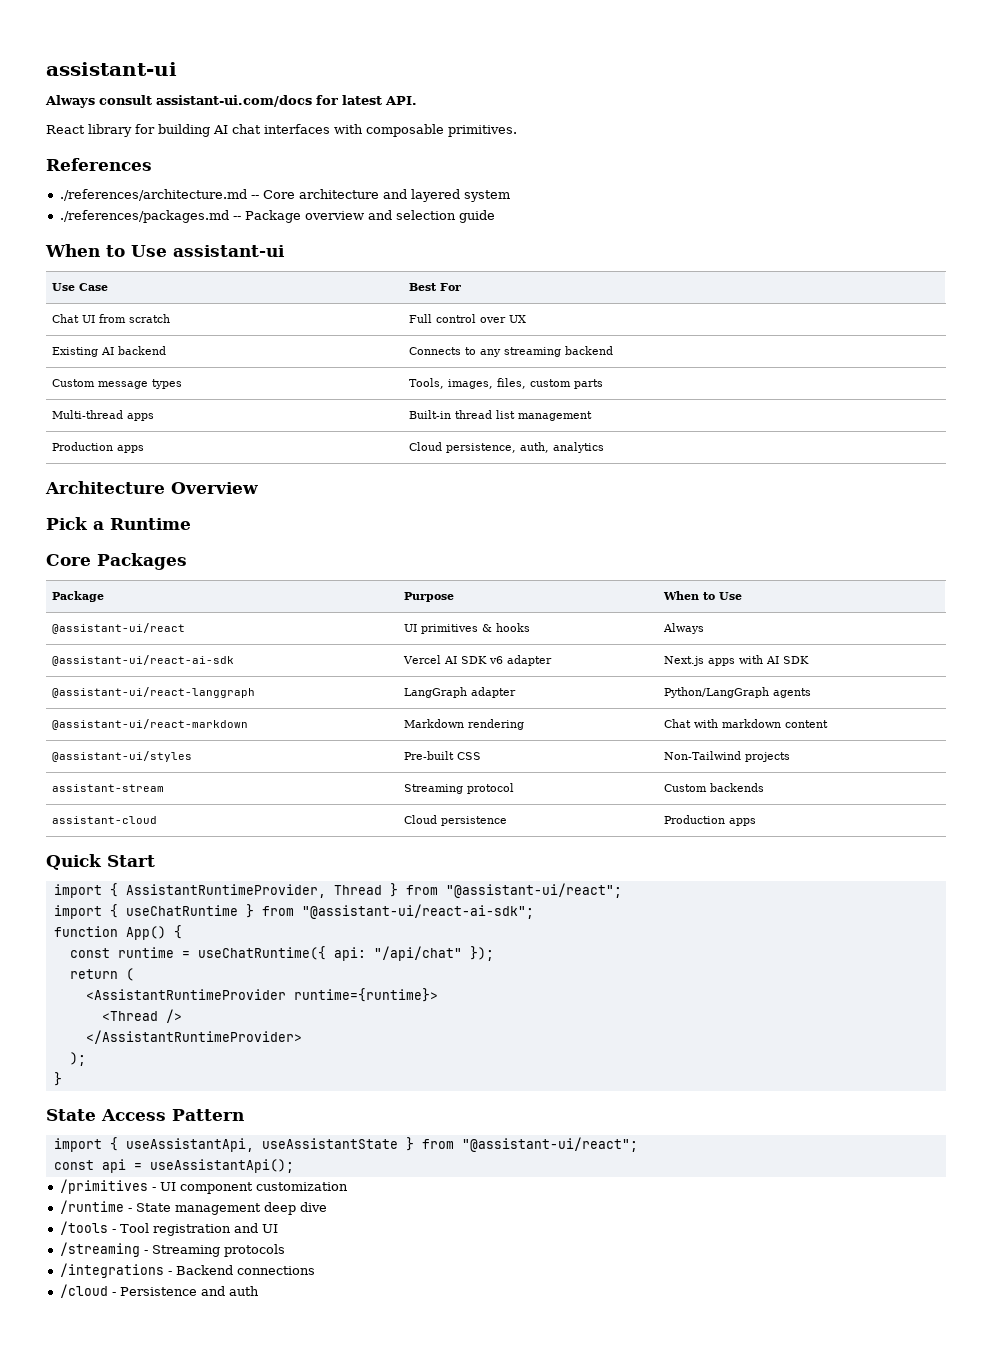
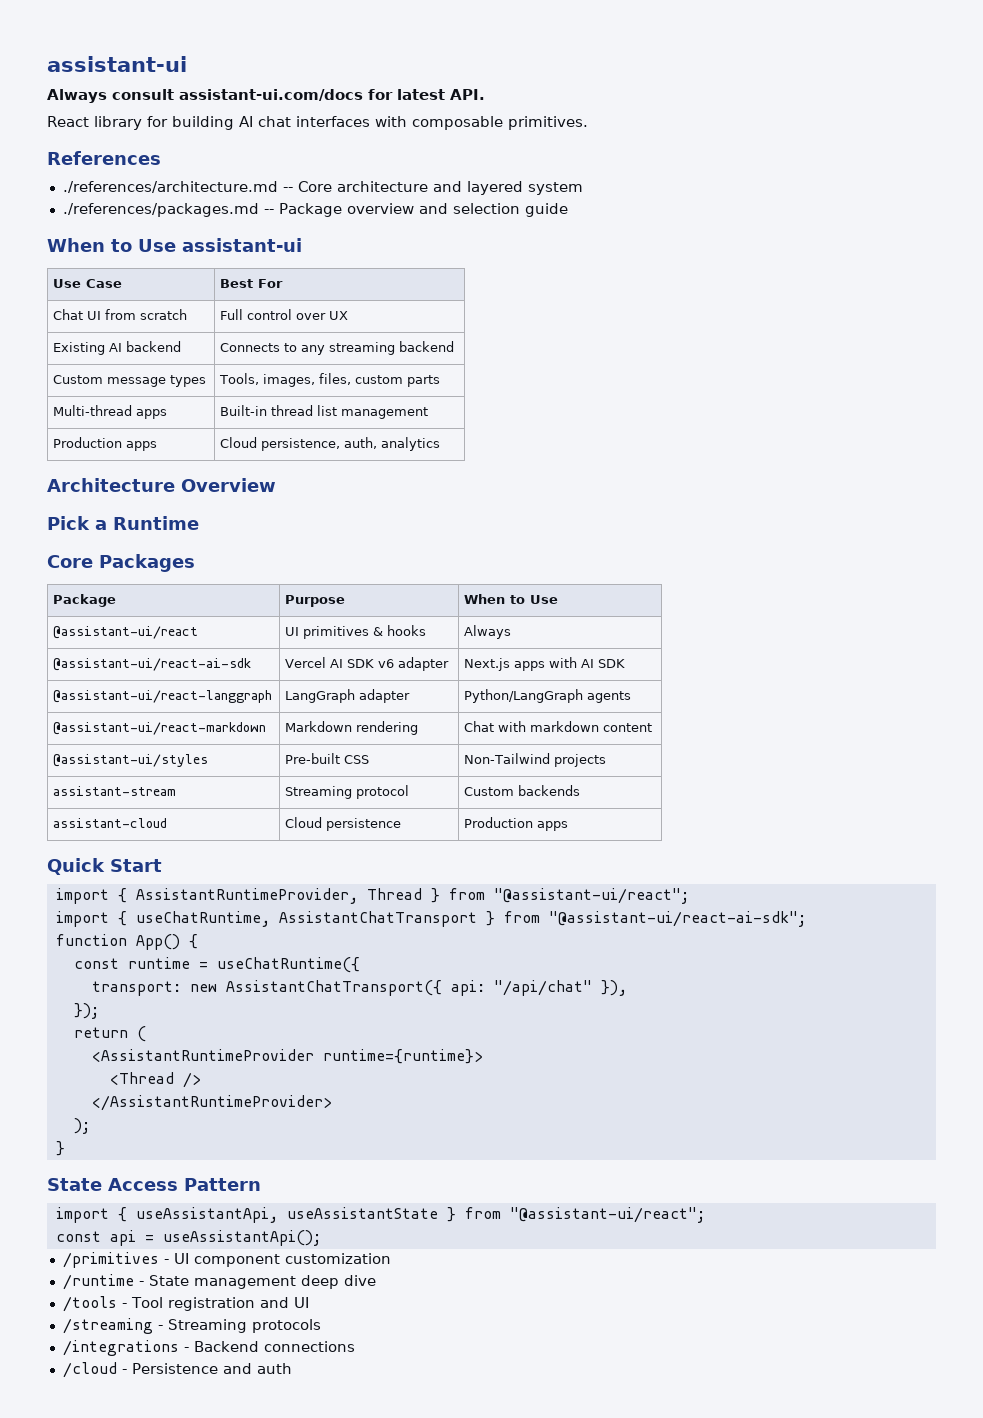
- import { useChatRuntime } from "@assistant-ui/react-ai-sdk";
+ import { useChatRuntime, AssistantChatTransport } from "@assistant-ui/react-ai-sdk";
- const runtime = useChatRuntime({ api: "/api/chat" });
+ const runtime = useChatRuntime({
+ transport: new AssistantChatTransport({ api: "/api/chat" }),
+ });

